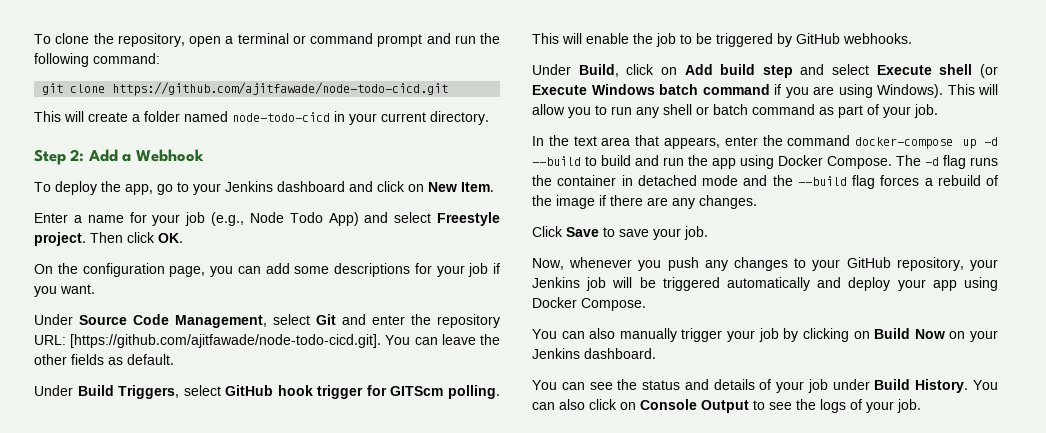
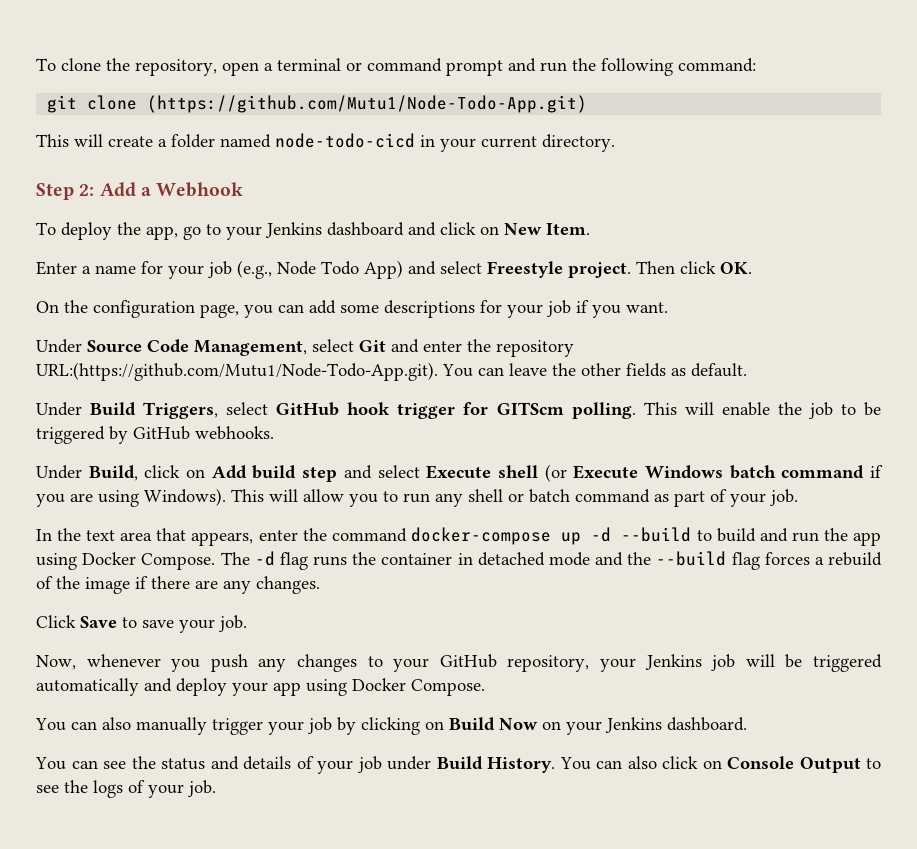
- git clone https://github.com/ajitfawade/node-todo-cicd.git
+ git clone (https://github.com/Mutu1/Node-Todo-App.git)
- Under Source Code Management, select Git and enter the repository URL: [https://github.com/ajitfawade/node-todo-cicd.git]. You can leave the other fields as default.
+ Under Source Code Management, select Git and enter the repository URL:(https://github.com/Mutu1/Node-Todo-App.git). You can leave the other fields as default.

